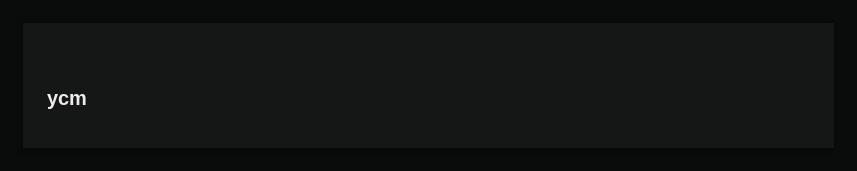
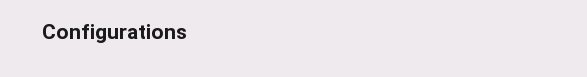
- ycm
+ Configurations

